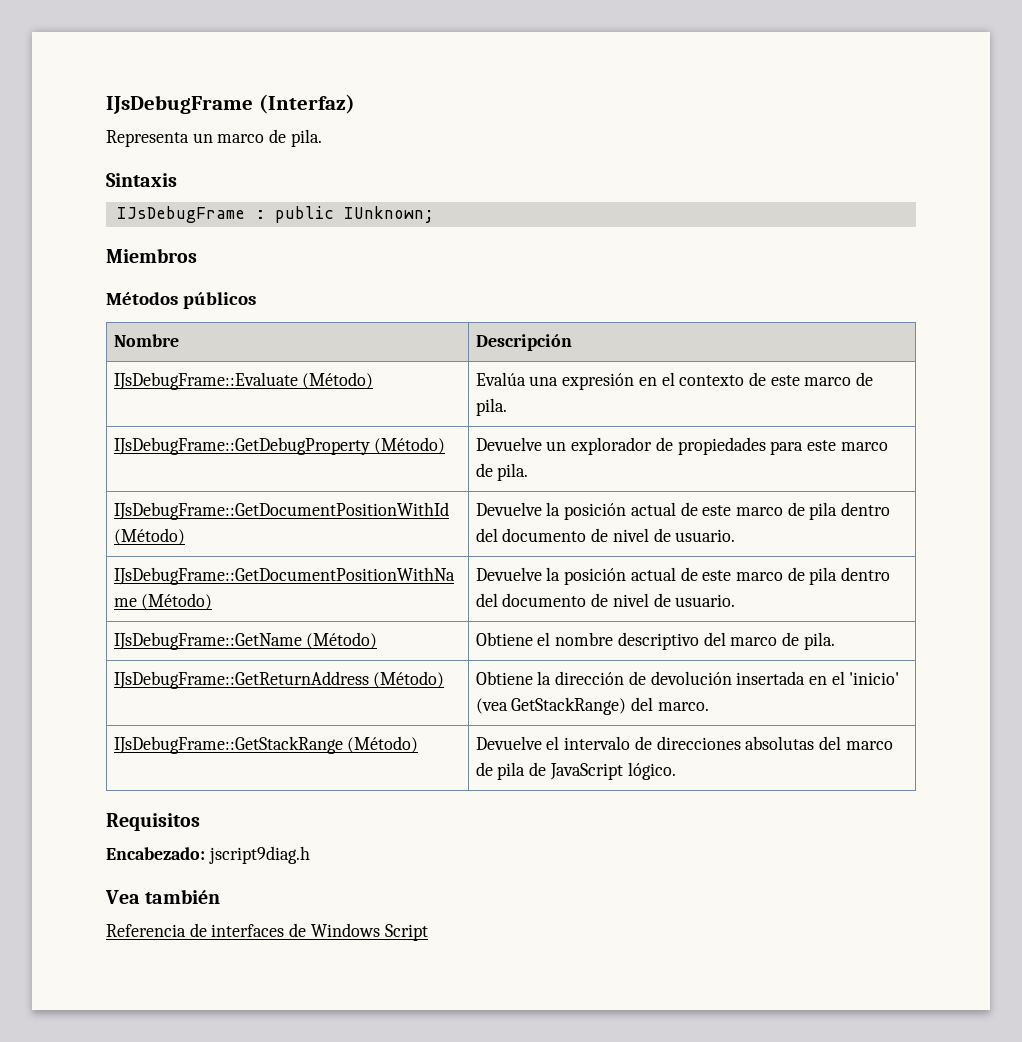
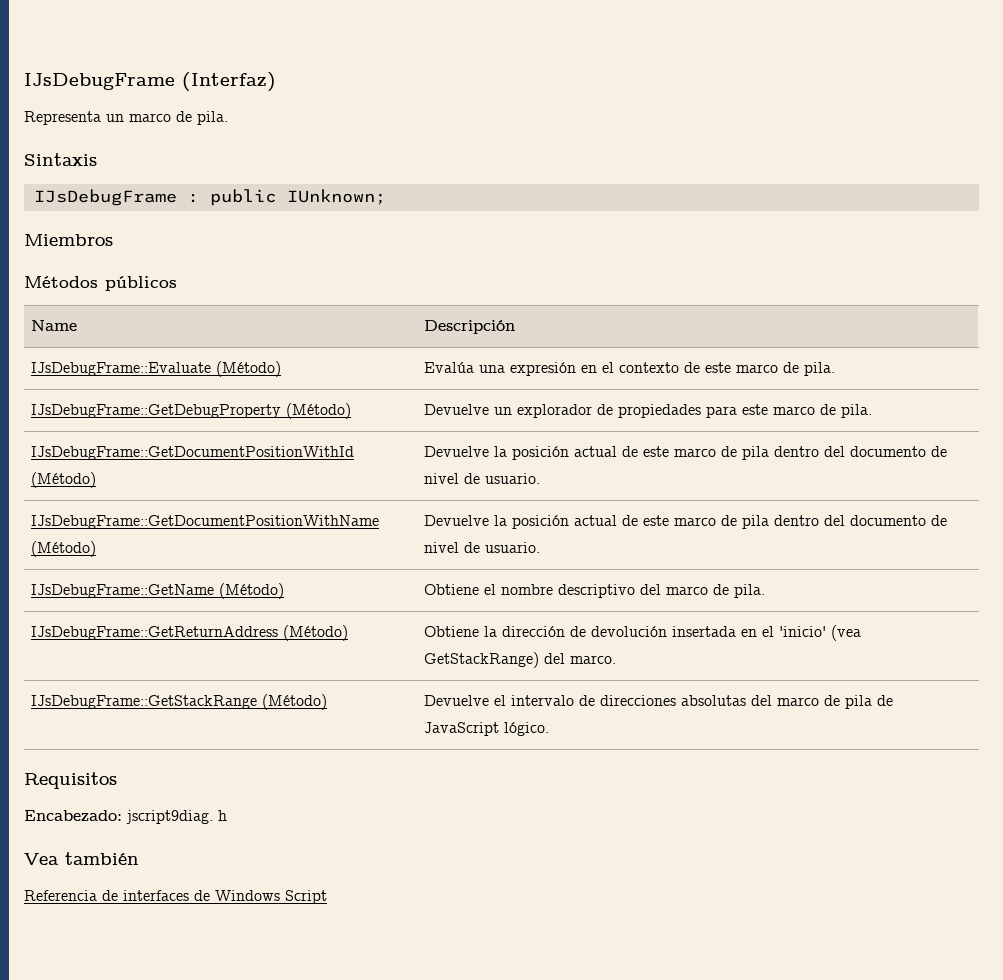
- Nombre | Descripción
+ Name | Descripción
- Encabezado: jscript9diag.h
+ Encabezado: jscript9diag. h

